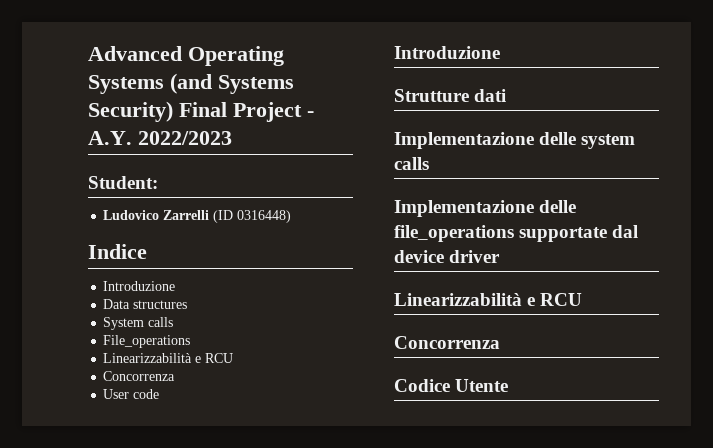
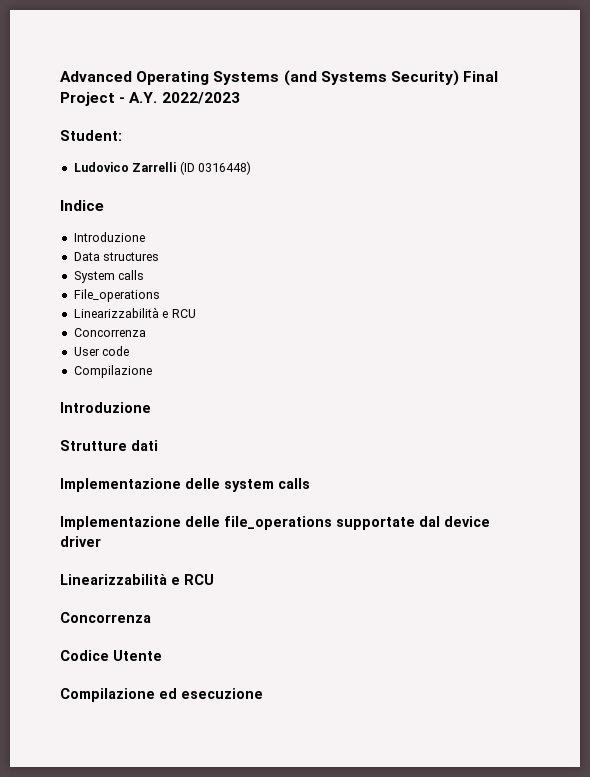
  User code
+ Compilazione
+ Compilazione ed esecuzione

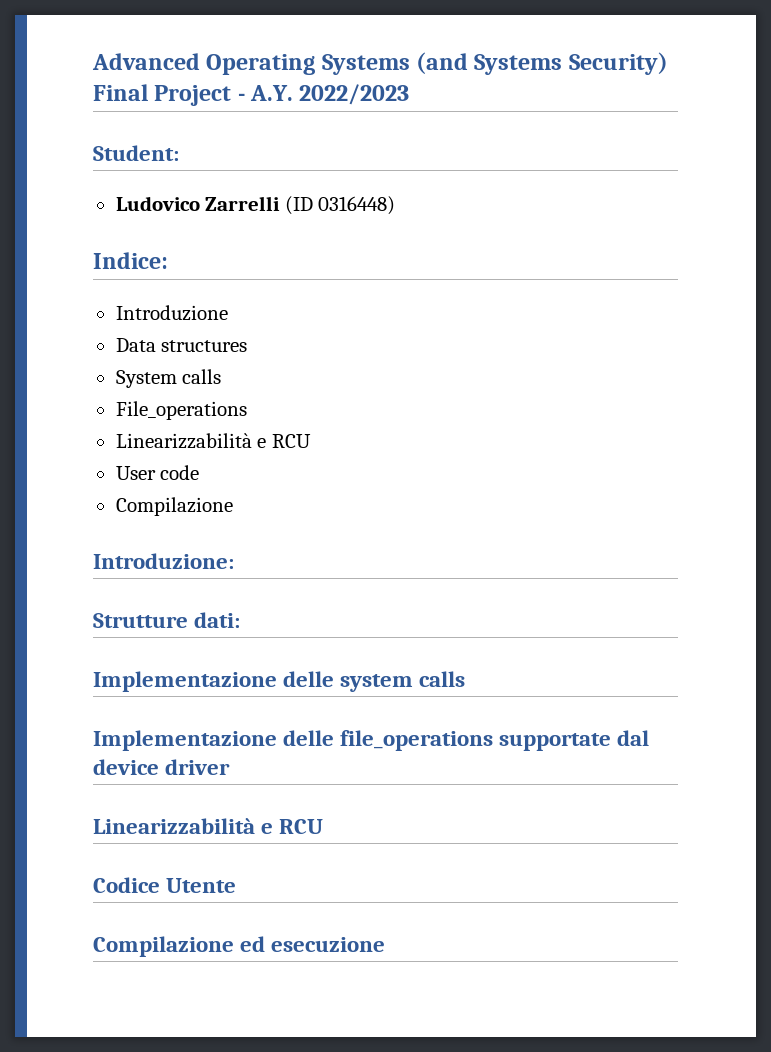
- Indice
+ Indice:
  File_operations
  Linearizzabilità e RCU
- Concorrenza
  User code
  Compilazione
- Introduzione
+ Introduzione:
- Strutture dati
+ Strutture dati:
  Implementazione delle file_operations supportate dal device driver
  Linearizzabilità e RCU
- Concorrenza

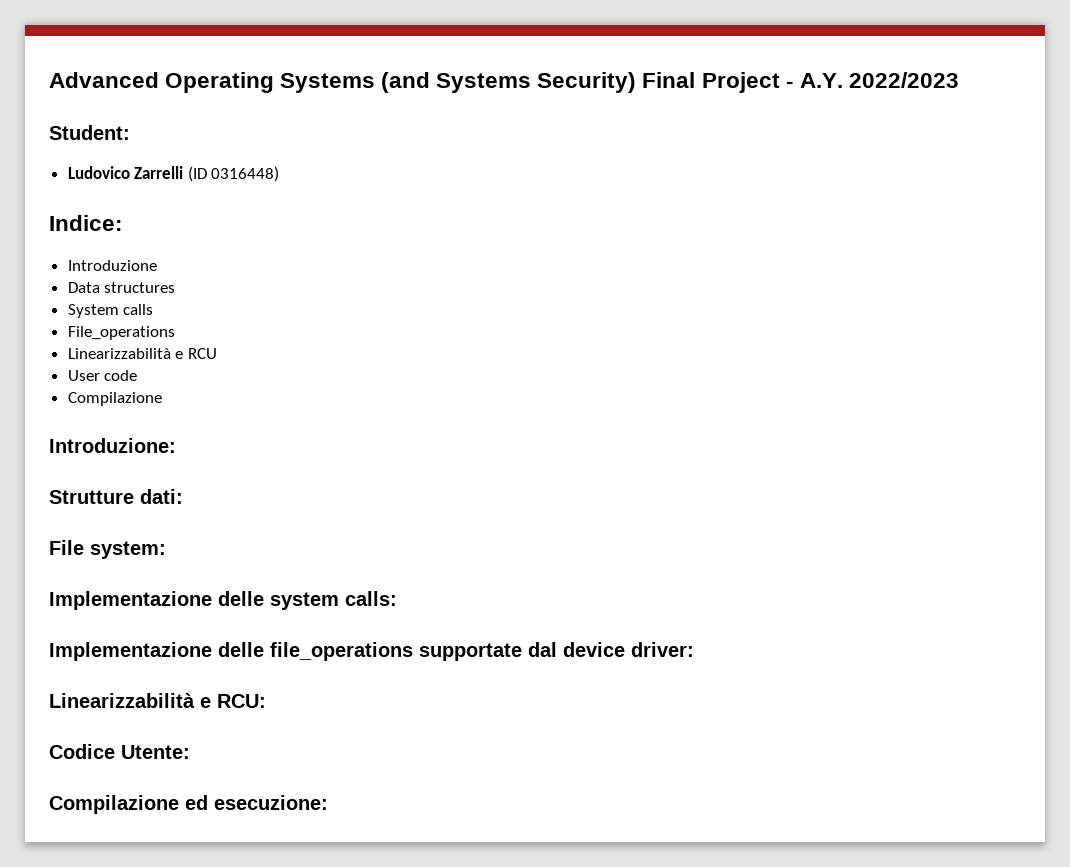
+ File system:
- Implementazione delle system calls
+ Implementazione delle system calls:
- Implementazione delle file_operations supportate dal device driver
- Linearizzabilità e RCU
+ Implementazione delle file_operations supportate dal device driver:
+ Linearizzabilità e RCU:
- Codice Utente
+ Codice Utente:
- Compilazione ed esecuzione
+ Compilazione ed esecuzione:

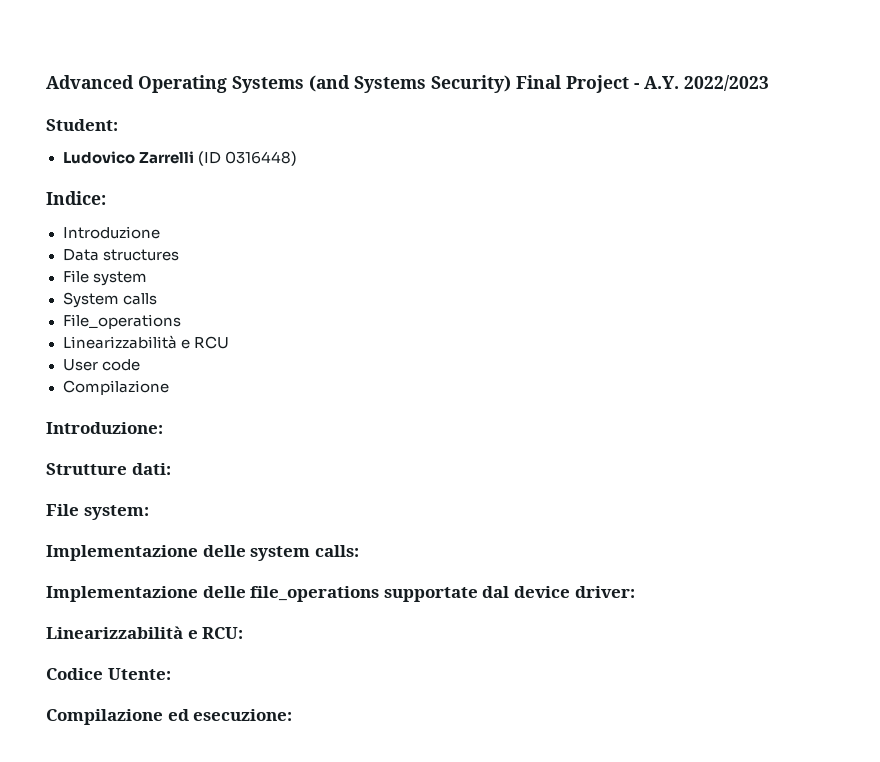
+ File system

